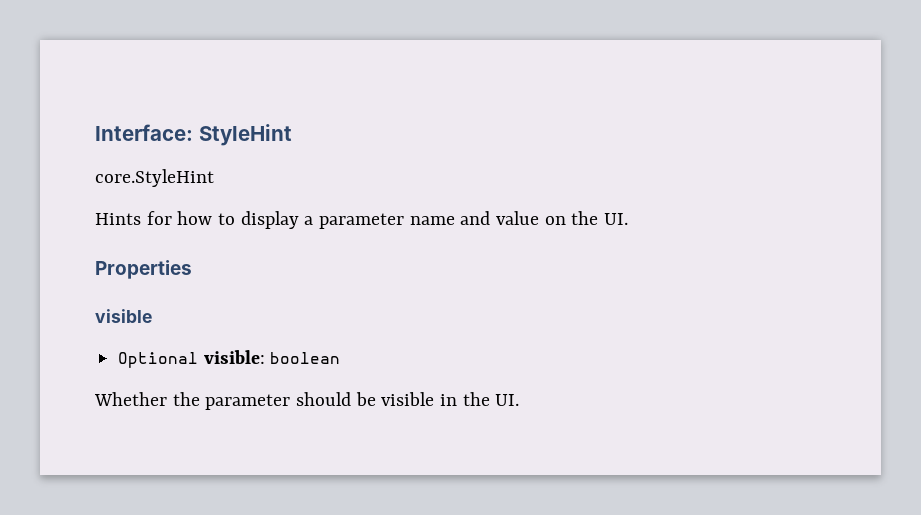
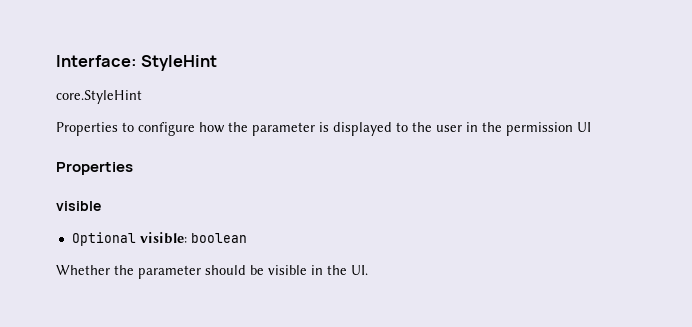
- Hints for how to display a parameter name and value on the UI.
+ Properties to configure how the parameter is displayed to the user in the permission UI

